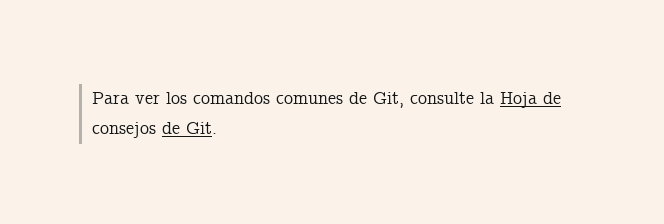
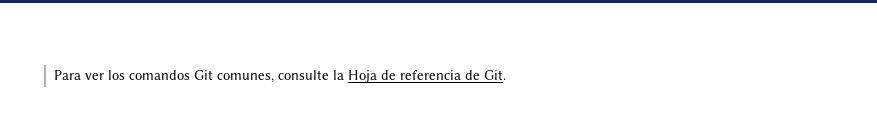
- Para ver los comandos comunes de Git, consulte la Hoja de consejos de Git.
+ Para ver los comandos Git comunes, consulte la Hoja de referencia de Git.

